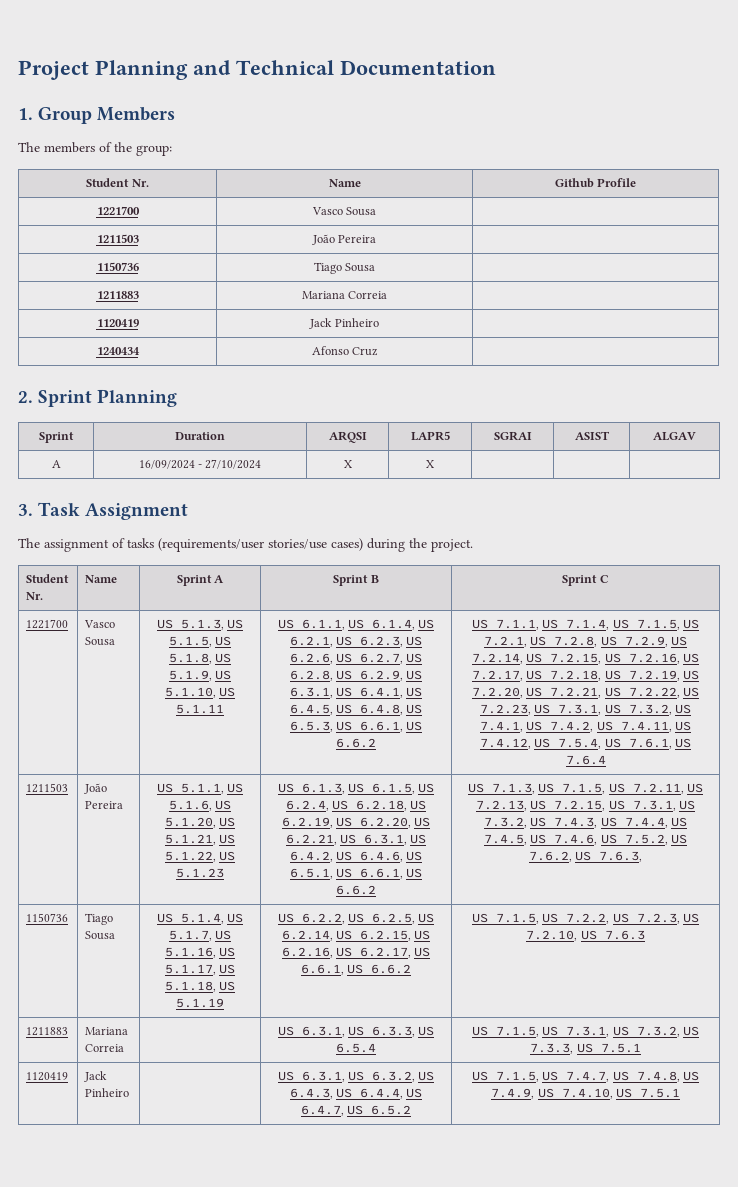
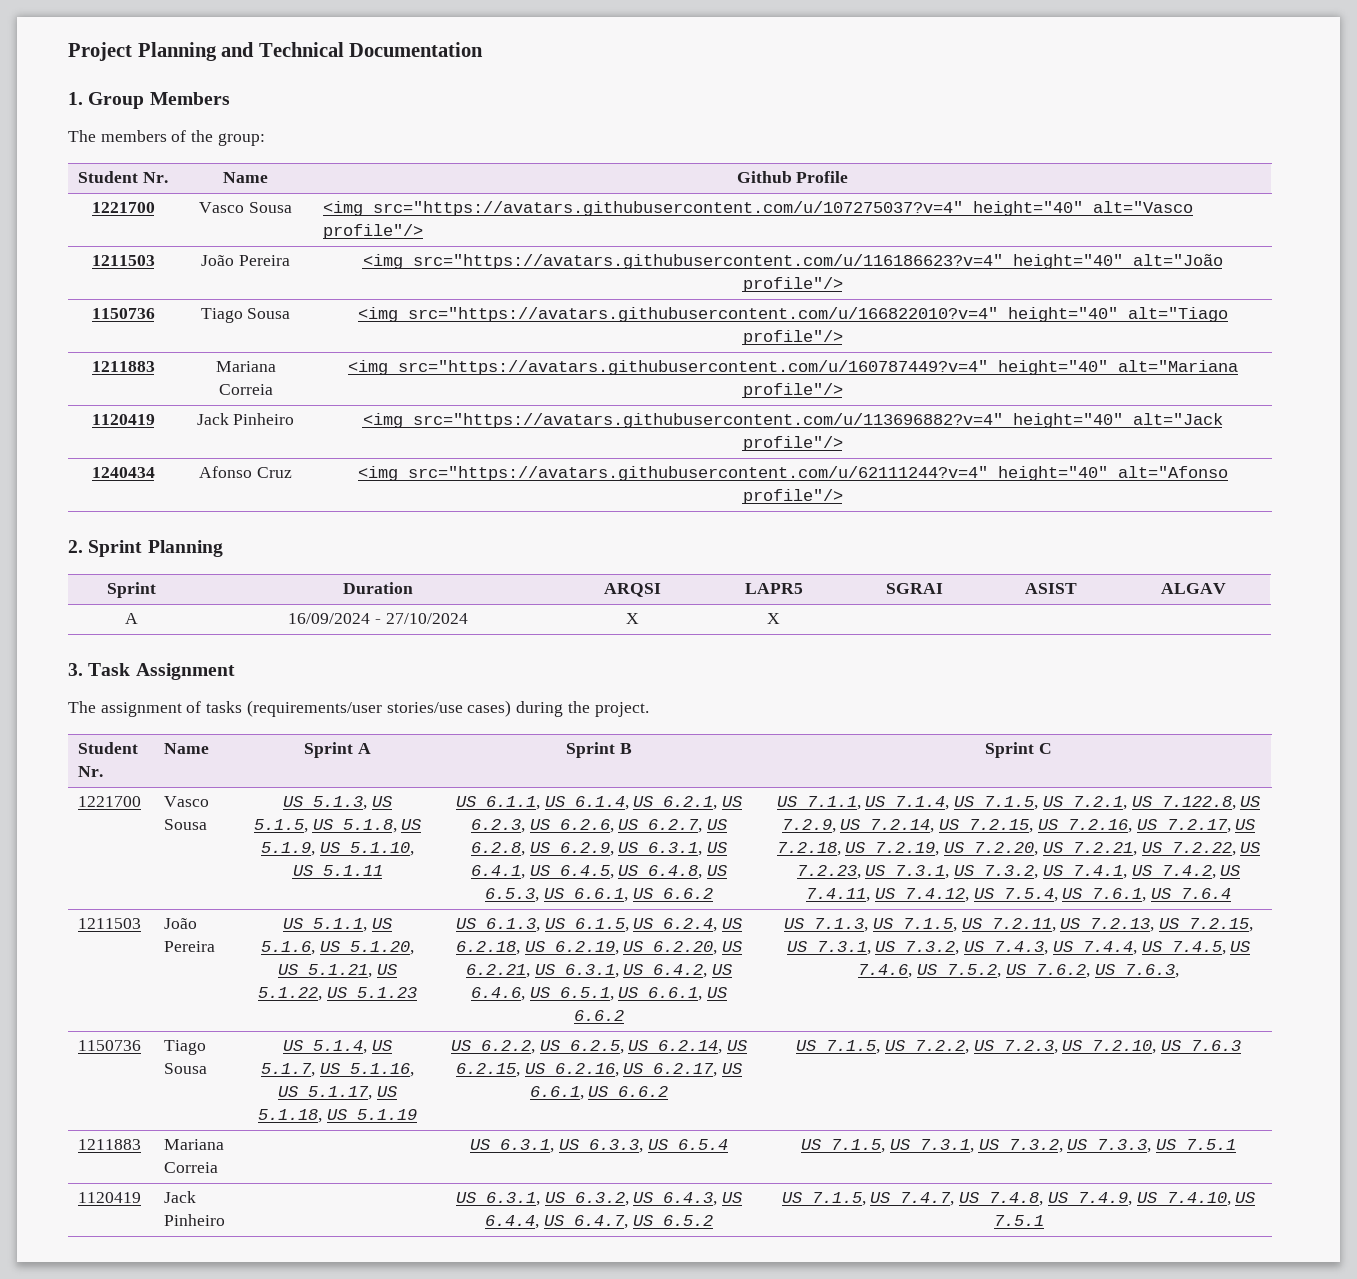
  Student Nr. | Name | Github Profile
- 1221700 | Vasco Sousa |
- 1211503 | João Pereira |
- 1150736 | Tiago Sousa |
- 1211883 | Mariana Correia |
- 1120419 | Jack Pinheiro |
- 1240434 | Afonso Cruz |
+ 1221700 | Vasco Sousa | <img src="https://avatars.githubusercontent.com/u/107275037?v=4" height="40" alt="Vasco profile"/>
+ 1211503 | João Pereira | <img src="https://avatars.githubusercontent.com/u/116186623?v=4" height="40" alt="João profile"/>
+ 1150736 | Tiago Sousa | <img src="https://avatars.githubusercontent.com/u/166822010?v=4" height="40" alt="Tiago profile"/>
+ 1211883 | Mariana Correia | <img src="https://avatars.githubusercontent.com/u/160787449?v=4" height="40" alt="Mariana profile"/>
+ 1120419 | Jack Pinheiro | <img src="https://avatars.githubusercontent.com/u/113696882?v=4" height="40" alt="Jack profile"/>
+ 1240434 | Afonso Cruz | <img src="https://avatars.githubusercontent.com/u/62111244?v=4" height="40" alt="Afonso profile"/>
- US 7.1.1, US 7.1.4, US 7.1.5, US 7.2.1, US 7.2.8, US 7.2.9, US 7.2.14, US 7.2.15, US 7.2.16, US 7.2.17, US 7.2.18, US 7.2.19, US 7.2.20, US 7.2.21, US 7.2.22, US 7.2.23, US 7.3.1, US 7.3.2, US 7.4.1, US 7.4.2, US 7.4.11, US 7.4.12, US 7.5.4, US 7.6.1, US 7.6.4
+ US 7.1.1, US 7.1.4, US 7.1.5, US 7.2.1, US 7.122.8, US 7.2.9, US 7.2.14, US 7.2.15, US 7.2.16, US 7.2.17, US 7.2.18, US 7.2.19, US 7.2.20, US 7.2.21, US 7.2.22, US 7.2.23, US 7.3.1, US 7.3.2, US 7.4.1, US 7.4.2, US 7.4.11, US 7.4.12, US 7.5.4, US 7.6.1, US 7.6.4

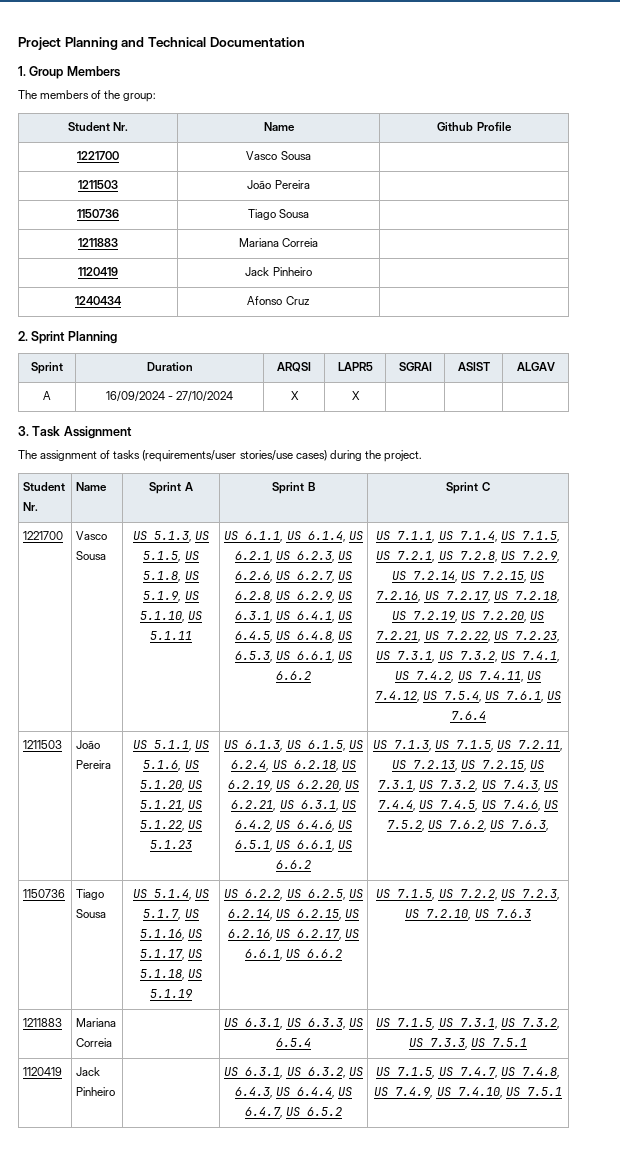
  Student Nr. | Name | Github Profile
- 1221700 | Vasco Sousa | <img src="https://avatars.githubusercontent.com/u/107275037?v=4" height="40" alt="Vasco profile"/>
- 1211503 | João Pereira | <img src="https://avatars.githubusercontent.com/u/116186623?v=4" height="40" alt="João profile"/>
- 1150736 | Tiago Sousa | <img src="https://avatars.githubusercontent.com/u/166822010?v=4" height="40" alt="Tiago profile"/>
- 1211883 | Mariana Correia | <img src="https://avatars.githubusercontent.com/u/160787449?v=4" height="40" alt="Mariana profile"/>
- 1120419 | Jack Pinheiro | <img src="https://avatars.githubusercontent.com/u/113696882?v=4" height="40" alt="Jack profile"/>
- 1240434 | Afonso Cruz | <img src="https://avatars.githubusercontent.com/u/62111244?v=4" height="40" alt="Afonso profile"/>
+ 1221700 | Vasco Sousa |
+ 1211503 | João Pereira |
+ 1150736 | Tiago Sousa |
+ 1211883 | Mariana Correia |
+ 1120419 | Jack Pinheiro |
+ 1240434 | Afonso Cruz |
- US 7.1.1, US 7.1.4, US 7.1.5, US 7.2.1, US 7.122.8, US 7.2.9, US 7.2.14, US 7.2.15, US 7.2.16, US 7.2.17, US 7.2.18, US 7.2.19, US 7.2.20, US 7.2.21, US 7.2.22, US 7.2.23, US 7.3.1, US 7.3.2, US 7.4.1, US 7.4.2, US 7.4.11, US 7.4.12, US 7.5.4, US 7.6.1, US 7.6.4
+ US 7.1.1, US 7.1.4, US 7.1.5, US 7.2.1, US 7.2.8, US 7.2.9, US 7.2.14, US 7.2.15, US 7.2.16, US 7.2.17, US 7.2.18, US 7.2.19, US 7.2.20, US 7.2.21, US 7.2.22, US 7.2.23, US 7.3.1, US 7.3.2, US 7.4.1, US 7.4.2, US 7.4.11, US 7.4.12, US 7.5.4, US 7.6.1, US 7.6.4

